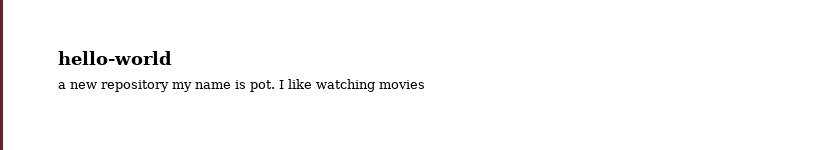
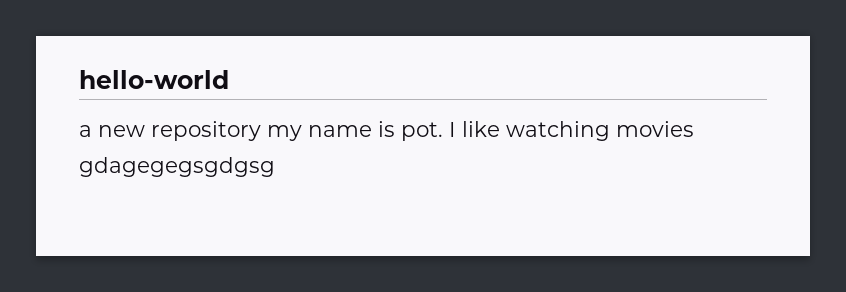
- I like watching movies
+ I like watching movies gdagegegsgdgsg

